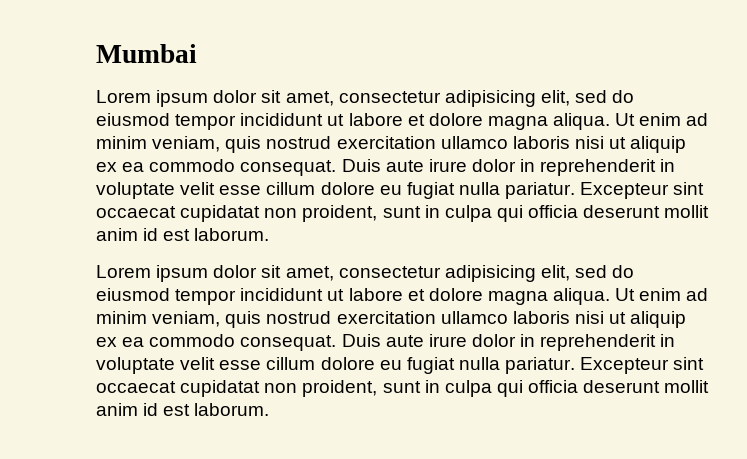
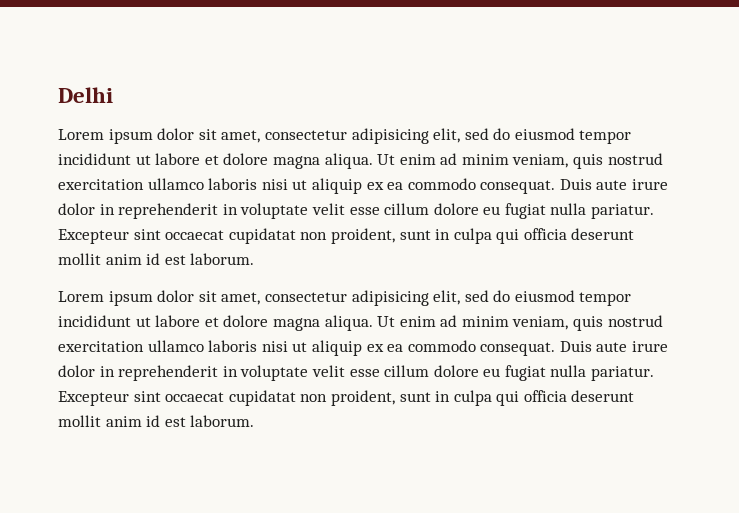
- Mumbai
+ Delhi

